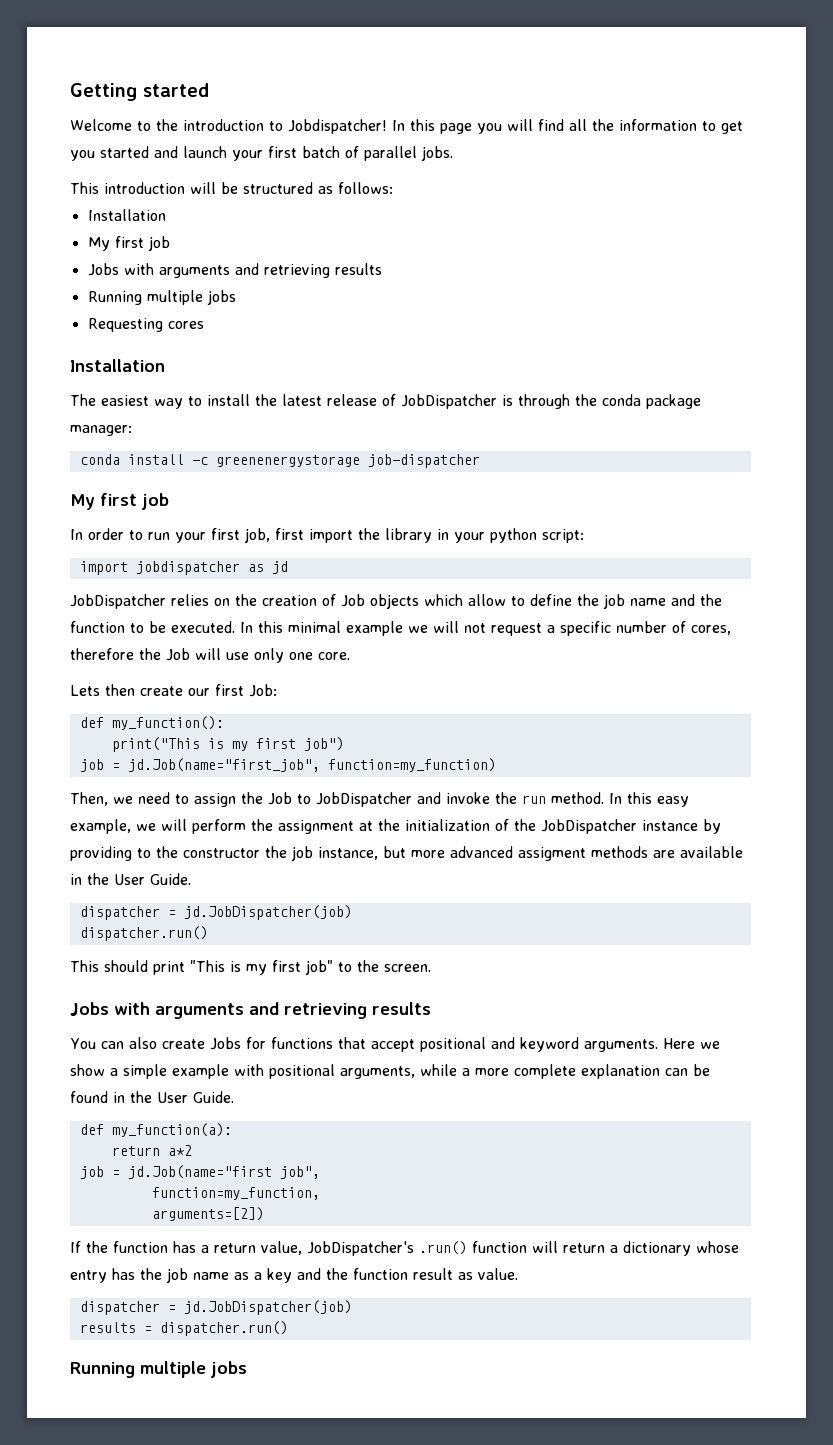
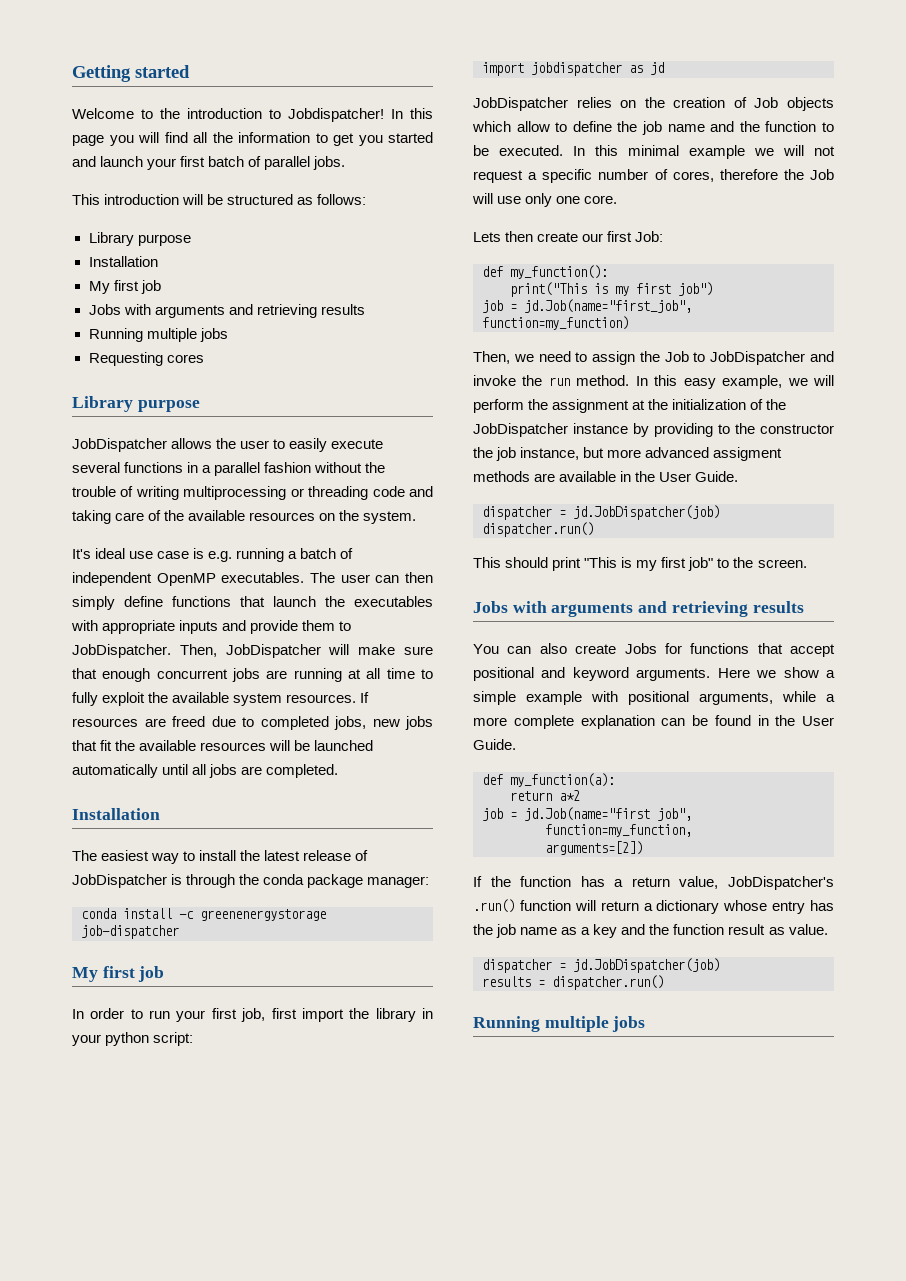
  This introduction will be structured as follows:
+ Library purpose
  Requesting cores
+ Library purpose
+ JobDispatcher allows the user to easily execute several functions in a parallel fashion without the trouble of writing multiprocessing or threading code and taking care of the available resources on the system.
+ It's ideal use case is e.g. running a batch of independent OpenMP executables. The user can then simply define functions that launch the executables with appropriate inputs and provide them to JobDispatcher. Then, JobDispatcher will make sure that enough concurrent jobs are running at all time to fully exploit the available system resources. If resources are freed due to completed jobs, new jobs that fit the available resources will be launched automatically until all jobs are completed.

